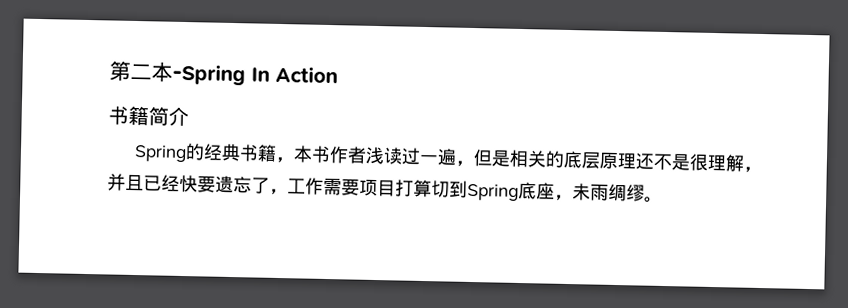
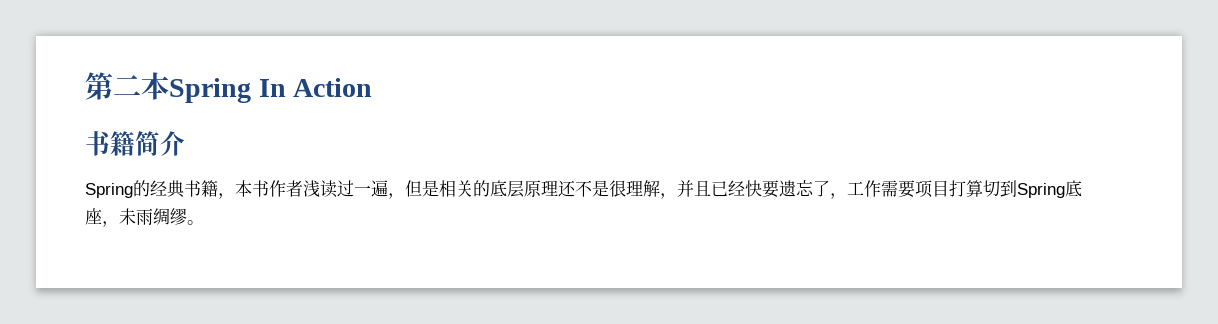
- 第二本-Spring In Action
+ 第二本Spring In Action

